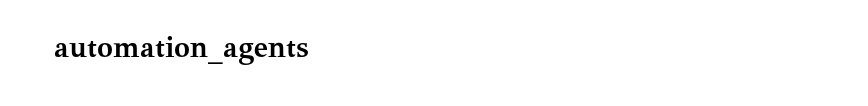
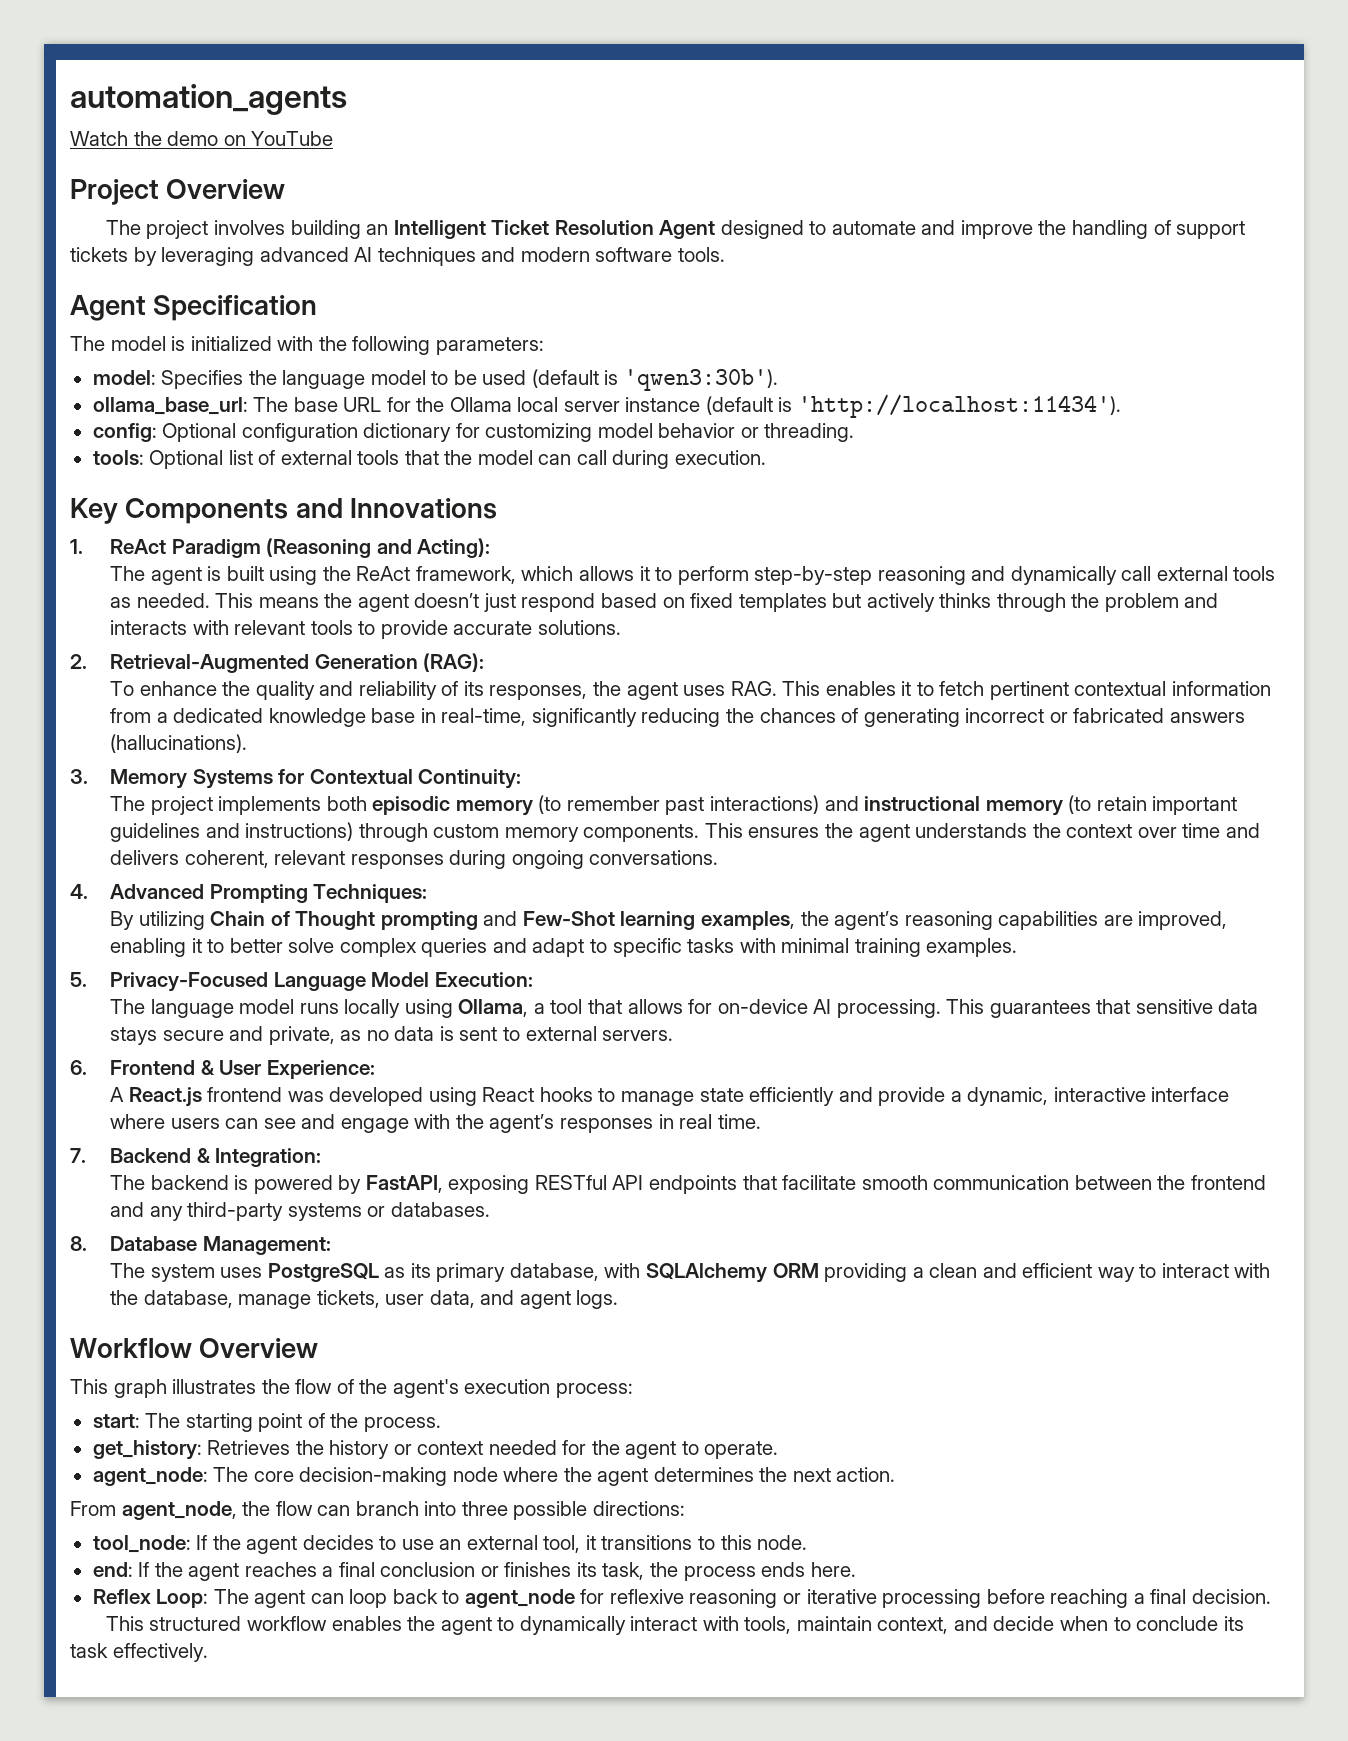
+ Watch the demo on YouTube
+ Project Overview
+ The project involves building an Intelligent Ticket Resolution Agent designed to automate and improve the handling of support tickets by leveraging advanced AI techniques and modern software tools.
+ Agent Specification
+ The model is initialized with the following parameters:
+ model: Specifies the language model to be used (default is 'qwen3:30b').
+ ollama_base_url: The base URL for the Ollama local server instance (default is 'http://localhost:11434').
+ config: Optional configuration dictionary for customizing model behavior or threading.
+ tools: Optional list of external tools that the model can call during execution.
+ Key Components and Innovations
+ 1. ReAct Paradigm (Reasoning and Acting):
+ The agent is built using the ReAct framework, which allows it to perform step-by-step reasoning and dynamically call external tools as needed. This means the agent doesn’t just respond based on fixed templates but actively thinks through the problem and interacts with relevant tools to provide accurate solutions.
+ 2. Retrieval-Augmented Generation (RAG):
+ To enhance the quality and reliability of its responses, the agent uses RAG. This enables it to fetch pertinent contextual information from a dedicated knowledge base in real-time, significantly reducing the chances of generating incorrect or fabricated answers (hallucinations).
+ 3. Memory Systems for Contextual Continuity:
+ The project implements both episodic memory (to remember past interactions) and instructional memory (to retain important guidelines and instructions) through custom memory components. This ensures the agent understands the context over time and delivers coherent, relevant responses during ongoing conversations.
+ 4. Advanced Prompting Techniques:
+ By utilizing Chain of Thought prompting and Few-Shot learning examples, the agent’s reasoning capabilities are improved, enabling it to better solve complex queries and adapt to specific tasks with minimal training examples.
+ 5. Privacy-Focused Language Model Execution:
+ The language model runs locally using Ollama, a tool that allows for on-device AI processing. This guarantees that sensitive data stays secure and private, as no data is sent to external servers.
+ 6. Frontend & User Experience:
+ A React.js frontend was developed using React hooks to manage state efficiently and provide a dynamic, interactive interface where users can see and engage with the agent’s responses in real time.
+ 7. Backend & Integration:
+ The backend is powered by FastAPI, exposing RESTful API endpoints that facilitate smooth communication between the frontend and any third-party systems or databases.
+ 8. Database Management:
+ The system uses PostgreSQL as its primary database, with SQLAlchemy ORM providing a clean and efficient way to interact with the database, manage tickets, user data, and agent logs.
+ Workflow Overview
+ This graph illustrates the flow of the agent's execution process:
+ start: The starting point of the process.
+ get_history: Retrieves the history or context needed for the agent to operate.
+ agent_node: The core decision-making node where the agent determines the next action.
+ From agent_node, the flow can branch into three possible directions:
+ tool_node: If the agent decides to use an external tool, it transitions to this node.
+ end: If the agent reaches a final conclusion or finishes its task, the process ends here.
+ Reflex Loop: The agent can loop back to agent_node for reflexive reasoning or iterative processing before reaching a final decision.
+ This structured workflow enables the agent to dynamically interact with tools, maintain context, and decide when to conclude its task effectively.

